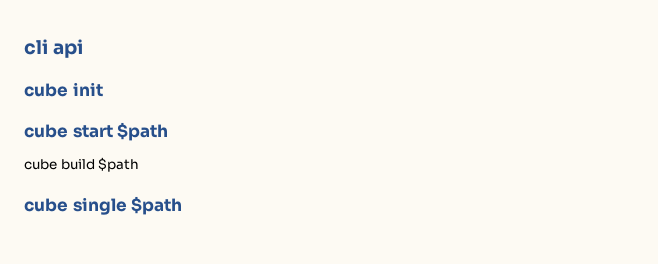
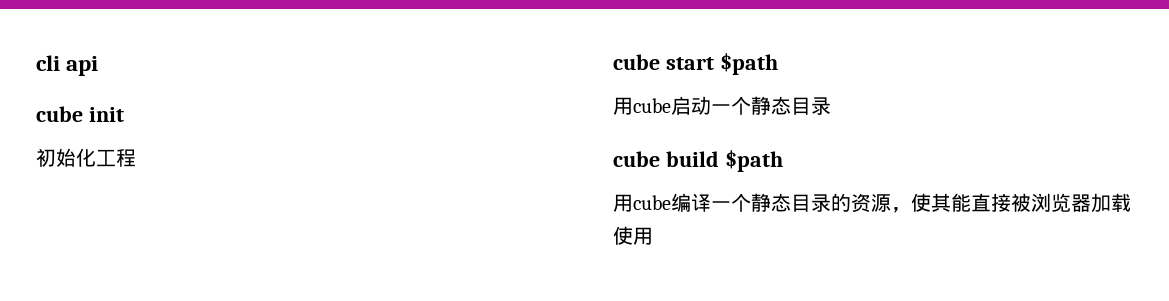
+ 初始化工程
+ 用cube启动一个静态目录
  cube build $path
- cube single $path
+ 用cube编译一个静态目录的资源，使其能直接被浏览器加载使用

